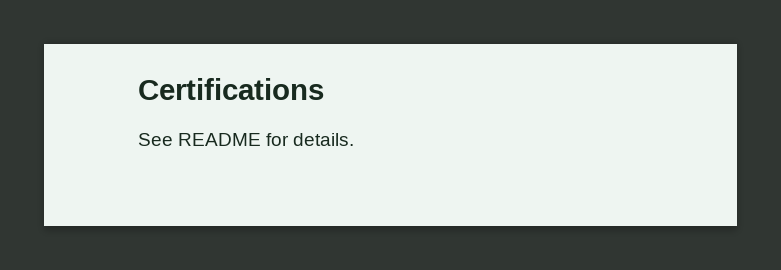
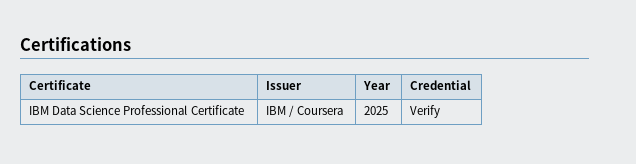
- See README for details.
+ Certificate | Issuer | Year | Credential
+ IBM Data Science Professional Certificate | IBM / Coursera | 2025 | Verify

